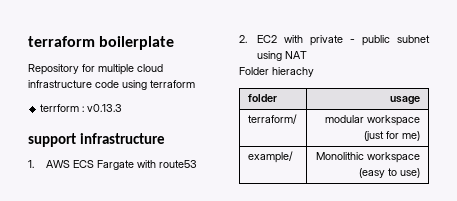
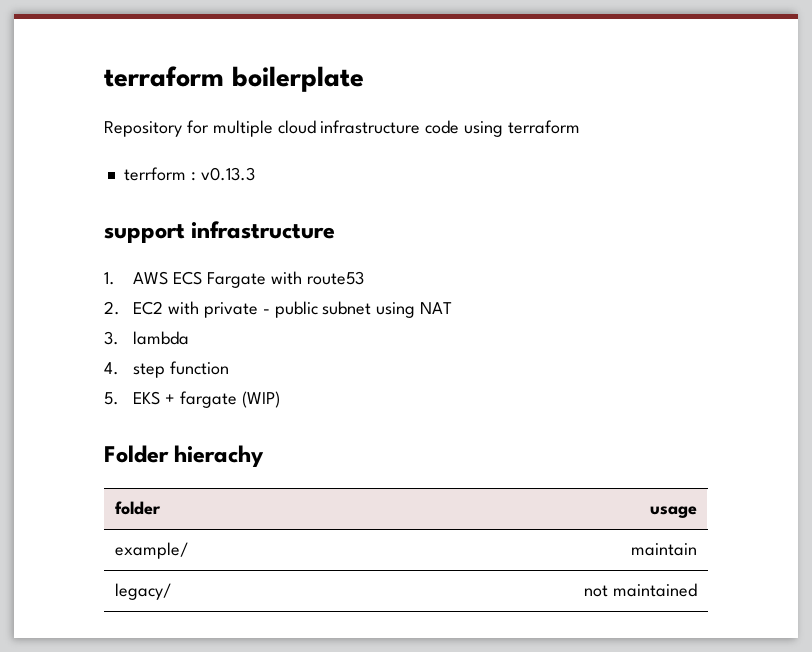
+ 3. lambda
+ 4. step function
+ 5. EKS + fargate (WIP)
  Folder hierachy
  folder | usage
- terraform/ | modular workspace (just for me)
- example/ | Monolithic workspace (easy to use)
+ example/ | maintain
+ legacy/ | not maintained

